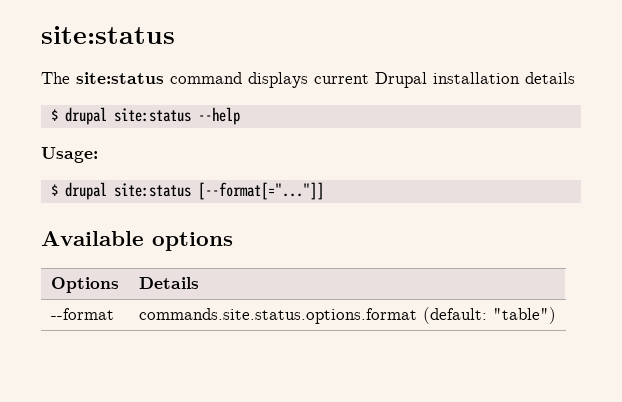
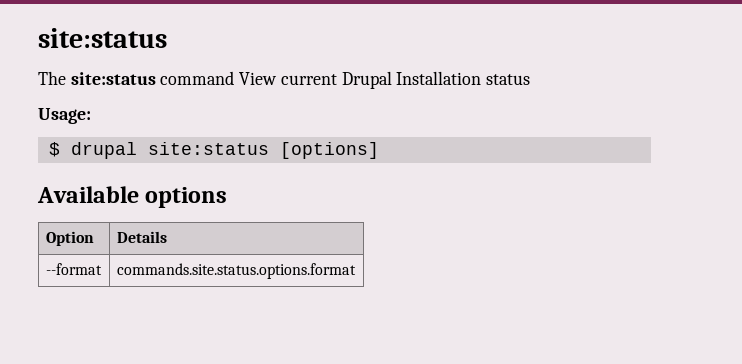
- The site:status command displays current Drupal installation details
- $ drupal site:status --help
+ The site:status command View current Drupal Installation status
- $ drupal site:status [--format[="..."]]
+ $ drupal site:status [options]
- Options | Details
+ Option | Details
- --format | commands.site.status.options.format (default: "table")
+ --format | commands.site.status.options.format

